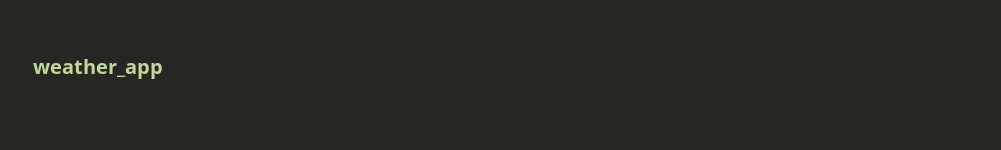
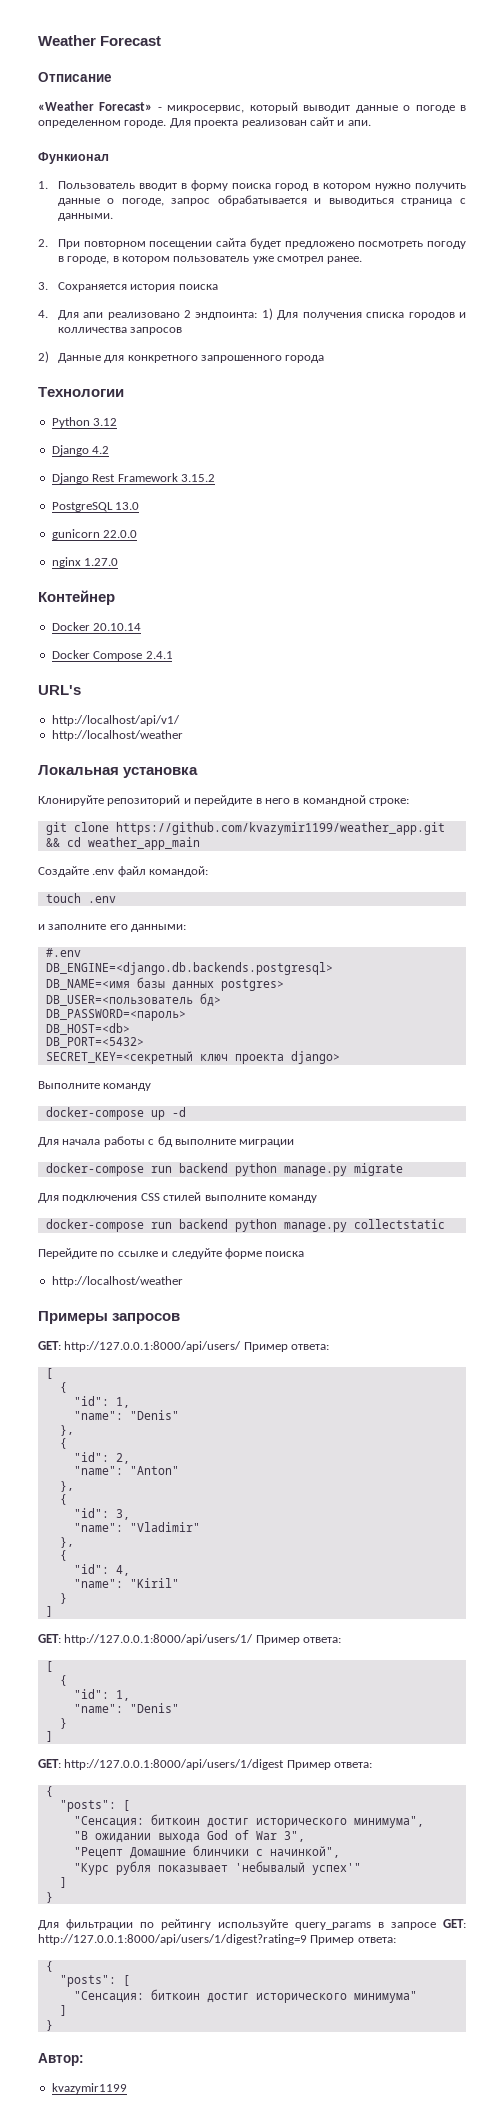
- weather_app
+ Weather Forecast
+ Отписание
+ «Weather Forecast» - микросервис, который выводит данные о погоде в определенном городе. Для проекта реализован сайт и апи.
+ Функионал
+ 1. Пользователь вводит в форму поиска город в котором нужно получить данные о погоде, запрос обрабатывается и выводиться страница с данными.
+ 2. При повторном посещении сайта будет предложено посмотреть погоду в городе, в котором пользователь уже смотрел ранее.
+ 3. Сохраняется история поиска
+ 4. Для апи реализовано 2 эндпоинта: 1) Для получения списка городов и колличества запросов
+ 2) Данные для конкретного запрошенного города
+ Технологии
+ Python 3.12
+ Django 4.2
+ Django Rest Framework 3.15.2
+ PostgreSQL 13.0
+ gunicorn 22.0.0
+ nginx 1.27.0
+ Контейнер
+ Docker 20.10.14
+ Docker Compose 2.4.1
+ URL's
+ http://localhost/api/v1/
+ http://localhost/weather
+ Локальная установка
+ Клонируйте репозиторий и перейдите в него в командной строке:
+ git clone https://github.com/kvazymir1199/weather_app.git && cd weather_app_main
+ Создайте .env файл командой:
+ touch .env
+ и заполните его данными:
+ #.env
+ DB_ENGINE=<django.db.backends.postgresql>
+ DB_NAME=<имя базы данных postgres>
+ DB_USER=<пользователь бд>
+ DB_PASSWORD=<пароль>
+ DB_HOST=<db>
+ DB_PORT=<5432>
+ SECRET_KEY=<секретный ключ проекта django>
+ Выполните команду
+ docker-compose up -d
+ Для начала работы с бд выполните миграции
+ docker-compose run backend python manage.py migrate
+ Для подключения CSS стилей выполните команду
+ docker-compose run backend python manage.py collectstatic
+ Перейдите по ссылке и следуйте форме поиска
+ http://localhost/weather
+ Примеры запросов
+ GET: http://127.0.0.1:8000/api/users/ Пример ответа:
+ [
+ {
+ "id": 1,
+ "name": "Denis"
+ },
+ {
+ "id": 2,
+ "name": "Anton"
+ },
+ {
+ "id": 3,
+ "name": "Vladimir"
+ },
+ {
+ "id": 4,
+ "name": "Kiril"
+ }
+ ]
+ GET: http://127.0.0.1:8000/api/users/1/ Пример ответа:
+ [
+ {
+ "id": 1,
+ "name": "Denis"
+ }
+ ]
+ GET: http://127.0.0.1:8000/api/users/1/digest Пример ответа:
+ {
+ "posts": [
+ "Сенсация: биткоин достиг исторического минимума",
+ "В ожидании выхода God of War 3",
+ "Рецепт Домашние блинчики с начинкой",
+ "Курс рубля показывает 'небывалый успех'"
+ ]
+ }
+ Для фильтрации по рейтингу используйте query_params в запросе GET: http://127.0.0.1:8000/api/users/1/digest?rating=9 Пример ответа:
+ {
+ "posts": [
+ "Сенсация: биткоин достиг исторического минимума"
+ ]
+ }
+ Автор:
+ kvazymir1199

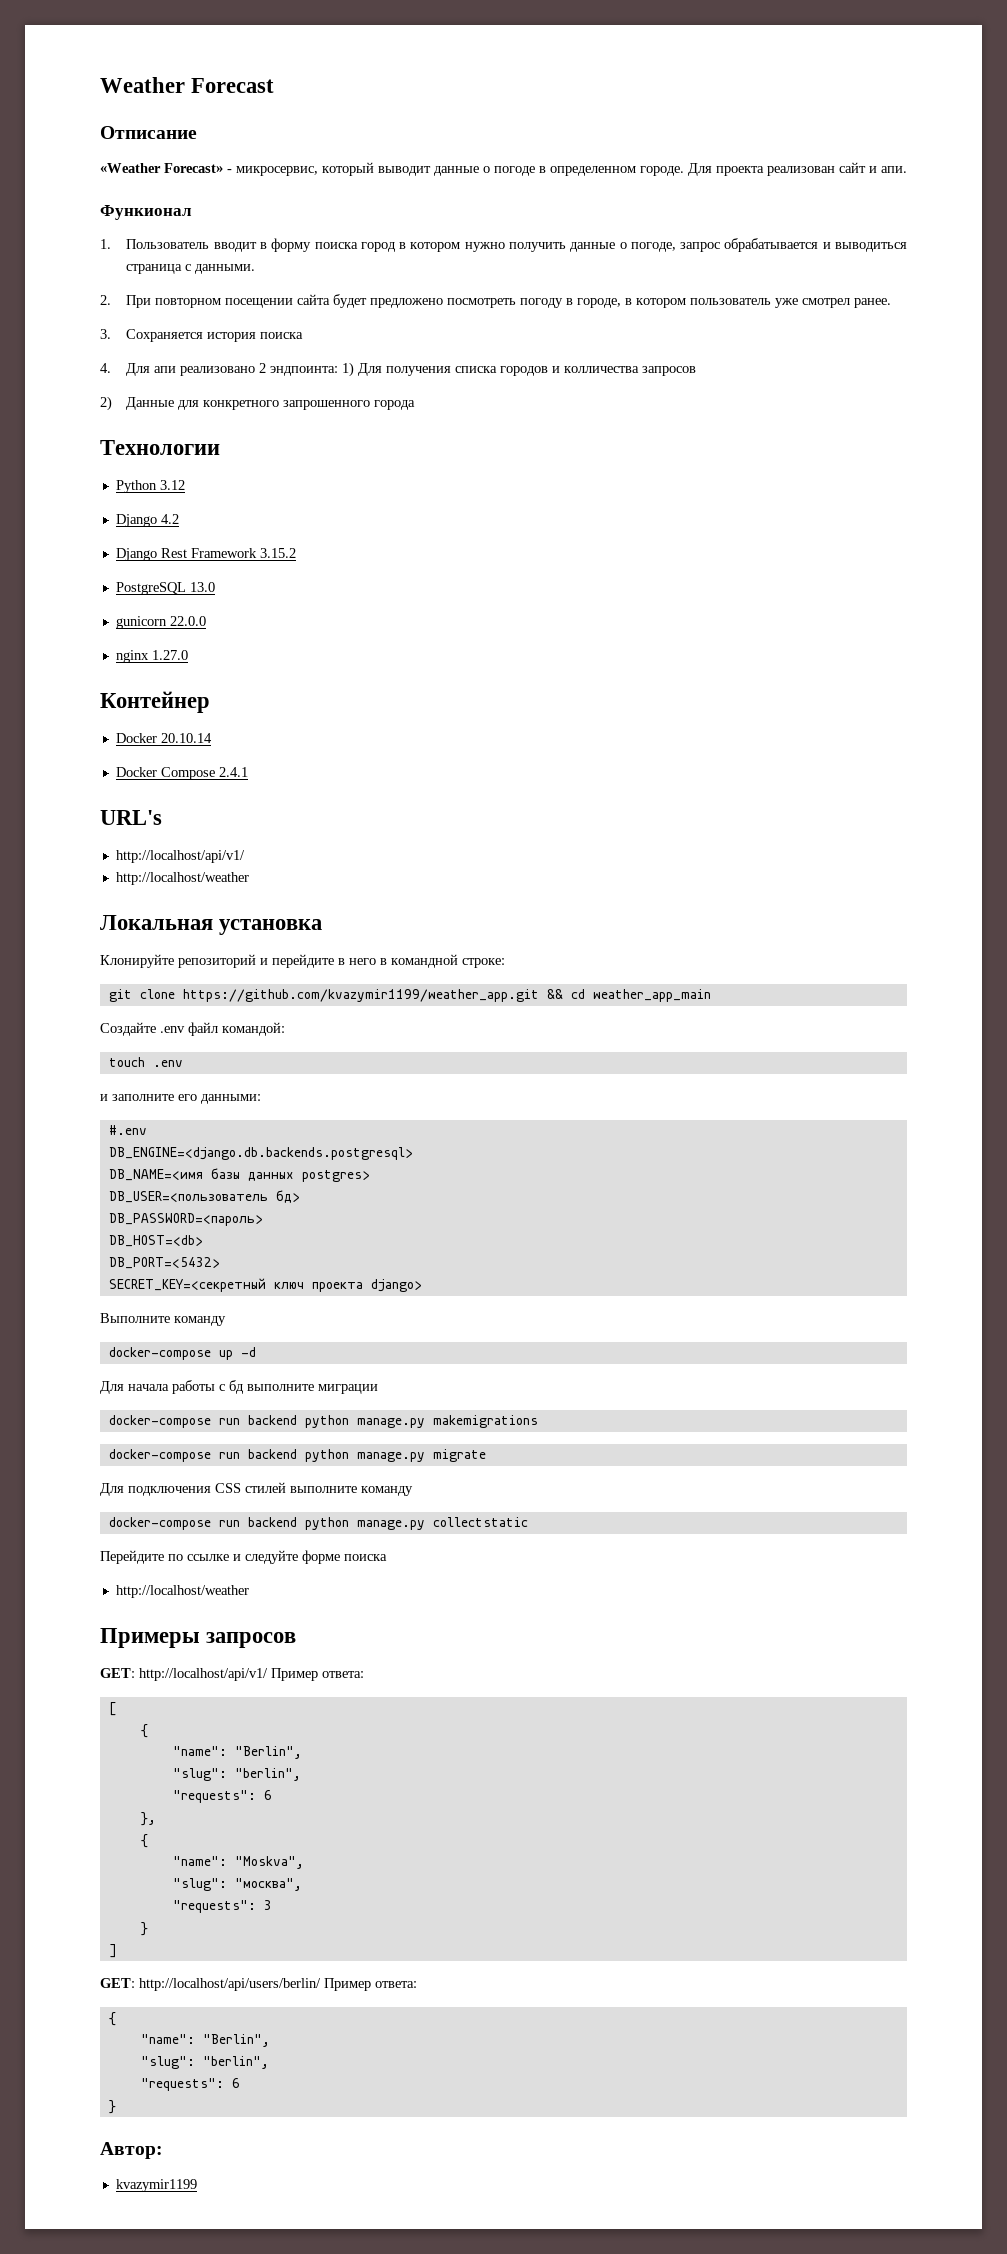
+ docker-compose run backend python manage.py makemigrations
- GET: http://127.0.0.1:8000/api/users/ Пример ответа:
+ GET: http://localhost/api/v1/ Пример ответа:
  [
  {
- "id": 1,
- "name": "Denis"
+ "name": "Berlin",
+ "slug": "berlin",
+ "requests": 6
  },
  {
- "id": 2,
- "name": "Anton"
- },
- {
- "id": 3,
- "name": "Vladimir"
- },
- {
- "id": 4,
- "name": "Kiril"
+ "name": "Moskva",
+ "slug": "москва",
+ "requests": 3
  }
  ]
- GET: http://127.0.0.1:8000/api/users/1/ Пример ответа:
- [
+ GET: http://localhost/api/users/berlin/ Пример ответа:
  {
- "id": 1,
- "name": "Denis"
- }
- ]
- GET: http://127.0.0.1:8000/api/users/1/digest Пример ответа:
- {
- "posts": [
- "Сенсация: биткоин достиг исторического минимума",
- "В ожидании выхода God of War 3",
- "Рецепт Домашние блинчики с начинкой",
- "Курс рубля показывает 'небывалый успех'"
- ]
- }
- Для фильтрации по рейтингу используйте query_params в запросе GET: http://127.0.0.1:8000/api/users/1/digest?rating=9 Пример ответа:
- {
- "posts": [
- "Сенсация: биткоин достиг исторического минимума"
- ]
+ "name": "Berlin",
+ "slug": "berlin",
+ "requests": 6

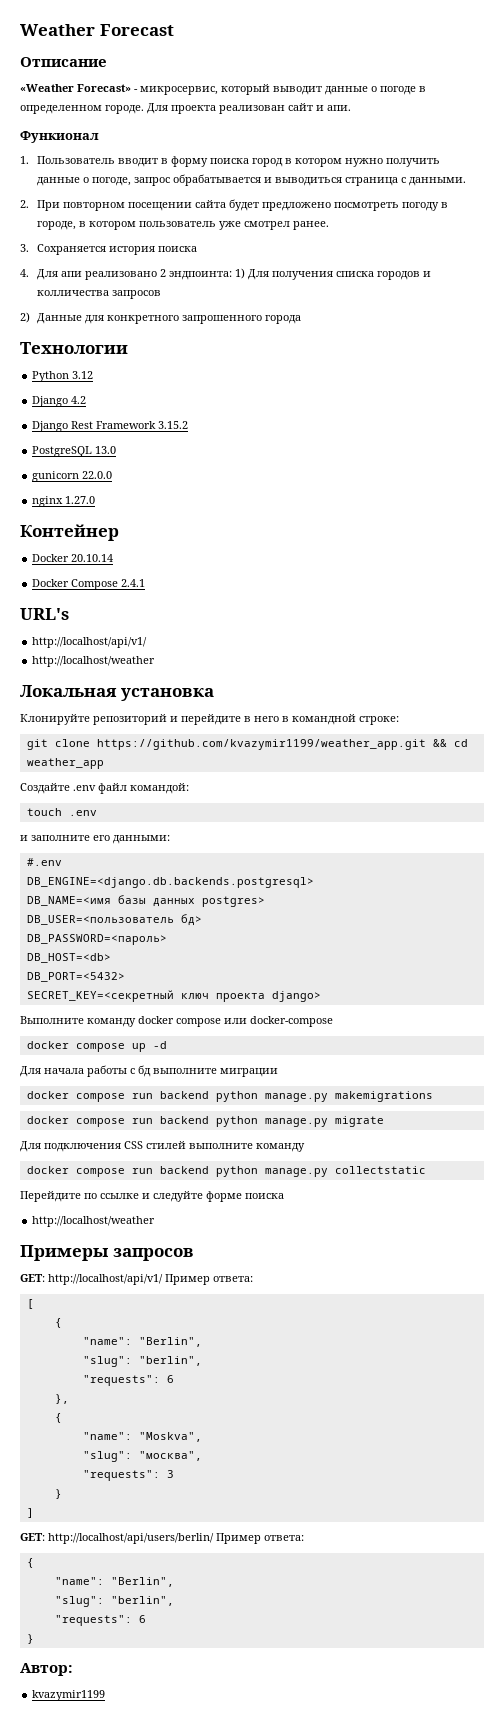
- git clone https://github.com/kvazymir1199/weather_app.git && cd weather_app_main
+ git clone https://github.com/kvazymir1199/weather_app.git && cd weather_app
- Выполните команду
- docker-compose up -d
+ Выполните команду docker compose или docker-compose
+ docker compose up -d
- docker-compose run backend python manage.py makemigrations
+ docker compose run backend python manage.py makemigrations
- docker-compose run backend python manage.py migrate
+ docker compose run backend python manage.py migrate
- docker-compose run backend python manage.py collectstatic
+ docker compose run backend python manage.py collectstatic

